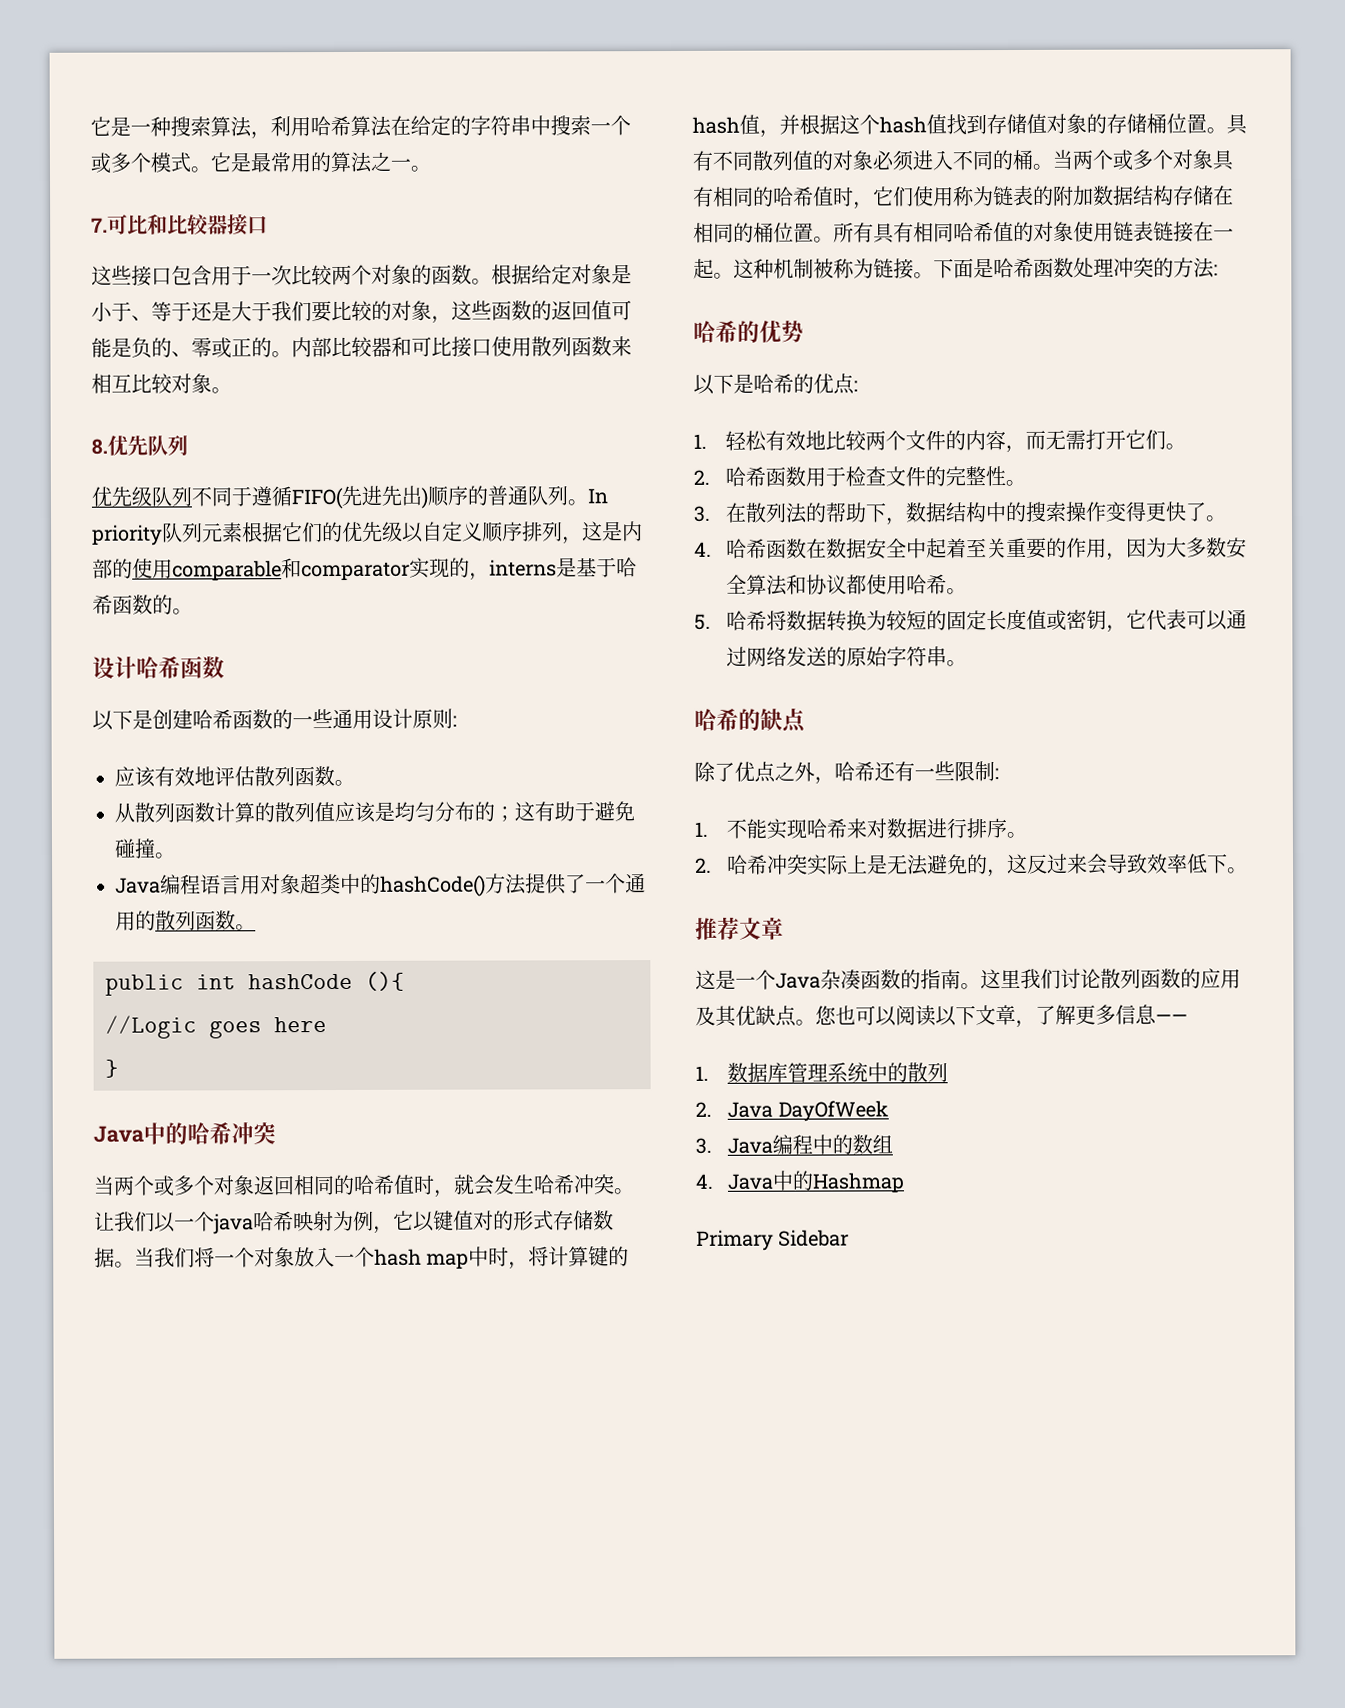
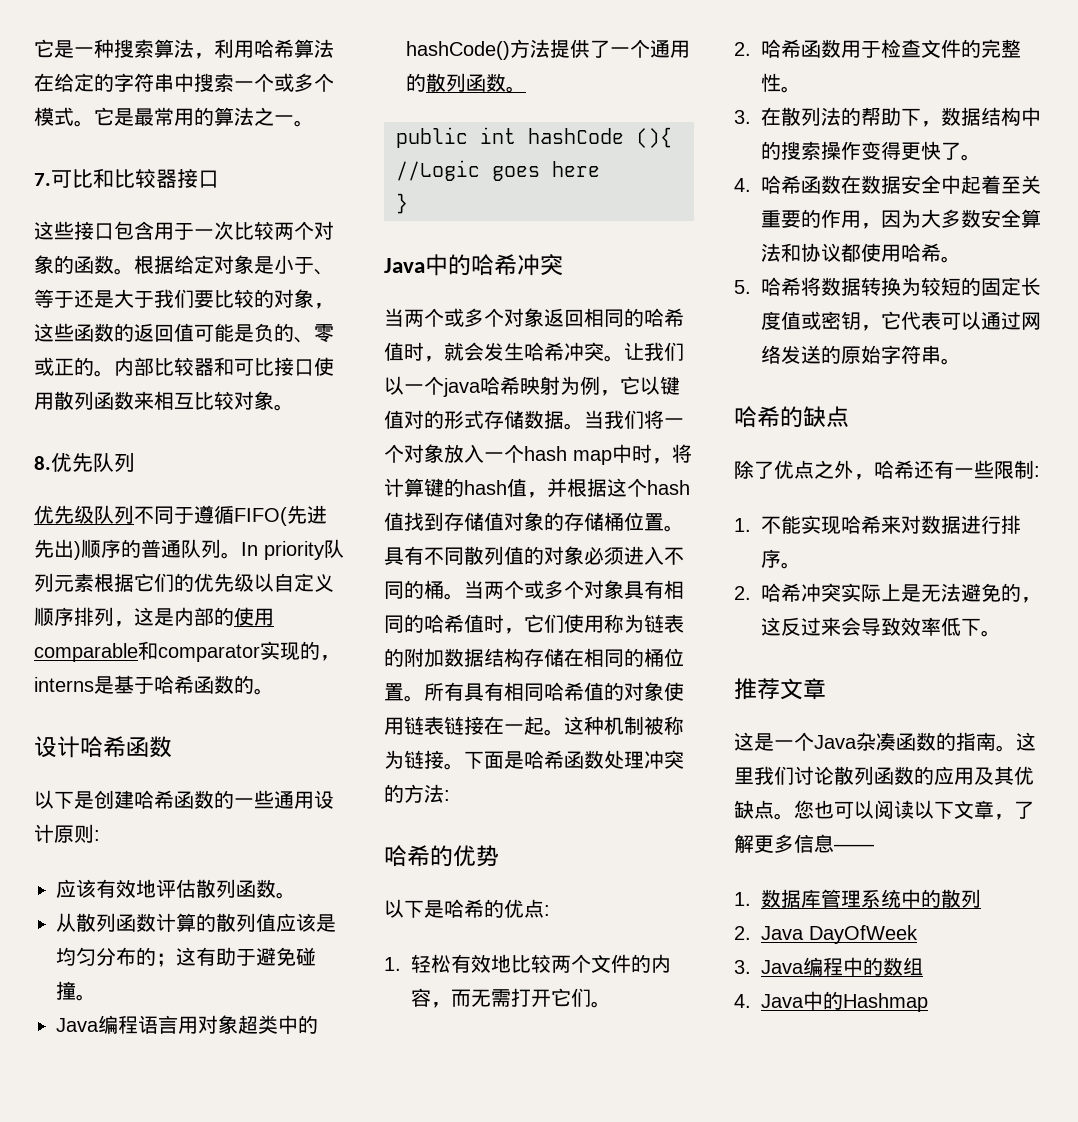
- Primary Sidebar

